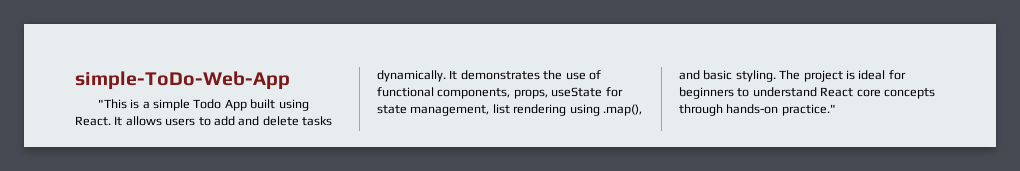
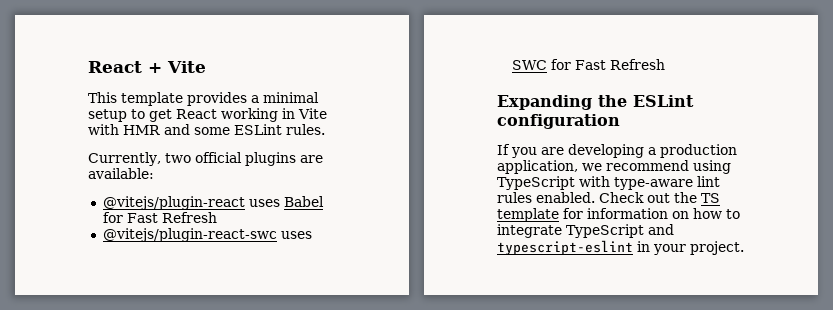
- simple-ToDo-Web-App
- "This is a simple Todo App built using React. It allows users to add and delete tasks dynamically. It demonstrates the use of functional components, props, useState for state management, list rendering using .map(), and basic styling. The project is ideal for beginners to understand React core concepts through hands-on practice."
+ React + Vite
+ This template provides a minimal setup to get React working in Vite with HMR and some ESLint rules.
+ Currently, two official plugins are available:
+ @vitejs/plugin-react uses Babel for Fast Refresh
+ @vitejs/plugin-react-swc uses SWC for Fast Refresh
+ Expanding the ESLint configuration
+ If you are developing a production application, we recommend using TypeScript with type-aware lint rules enabled. Check out the TS template for information on how to integrate TypeScript and typescript-eslint in your project.

